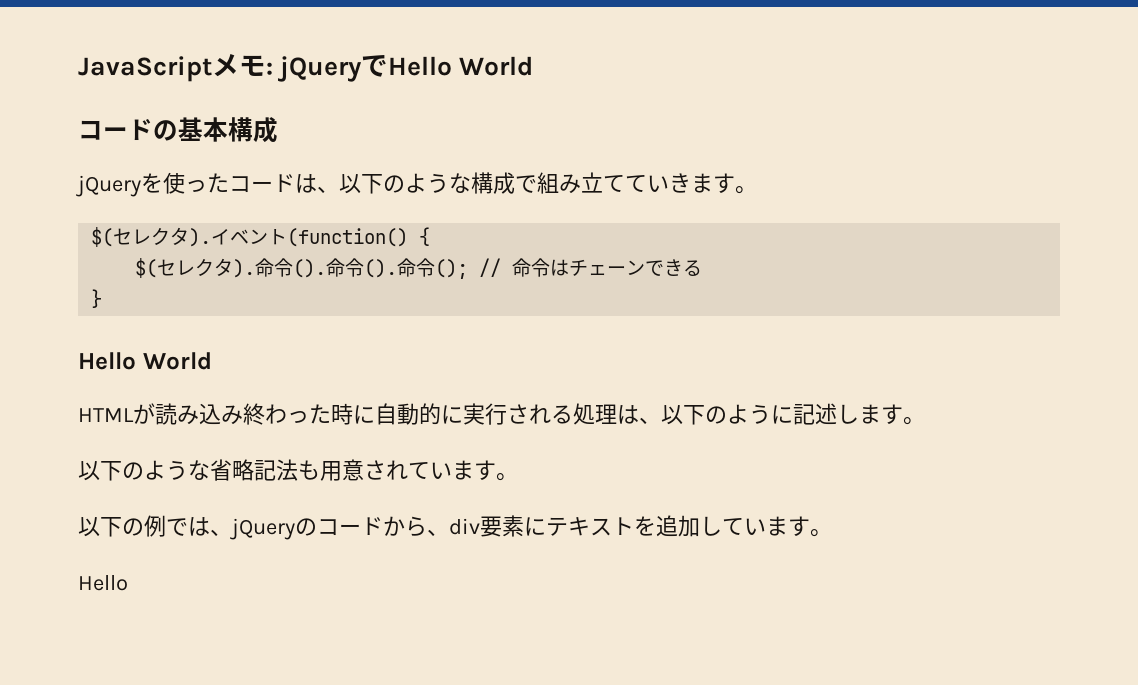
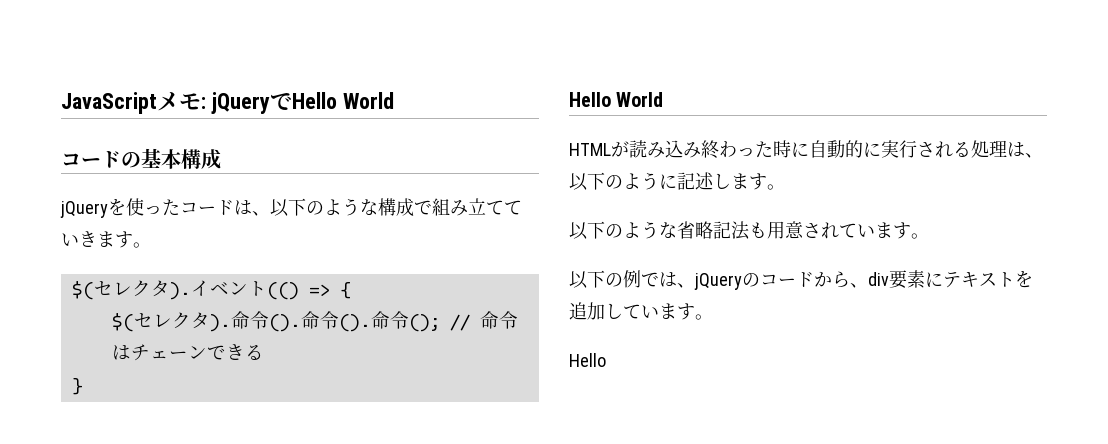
- イベント(function() {
+ イベント(() => {

